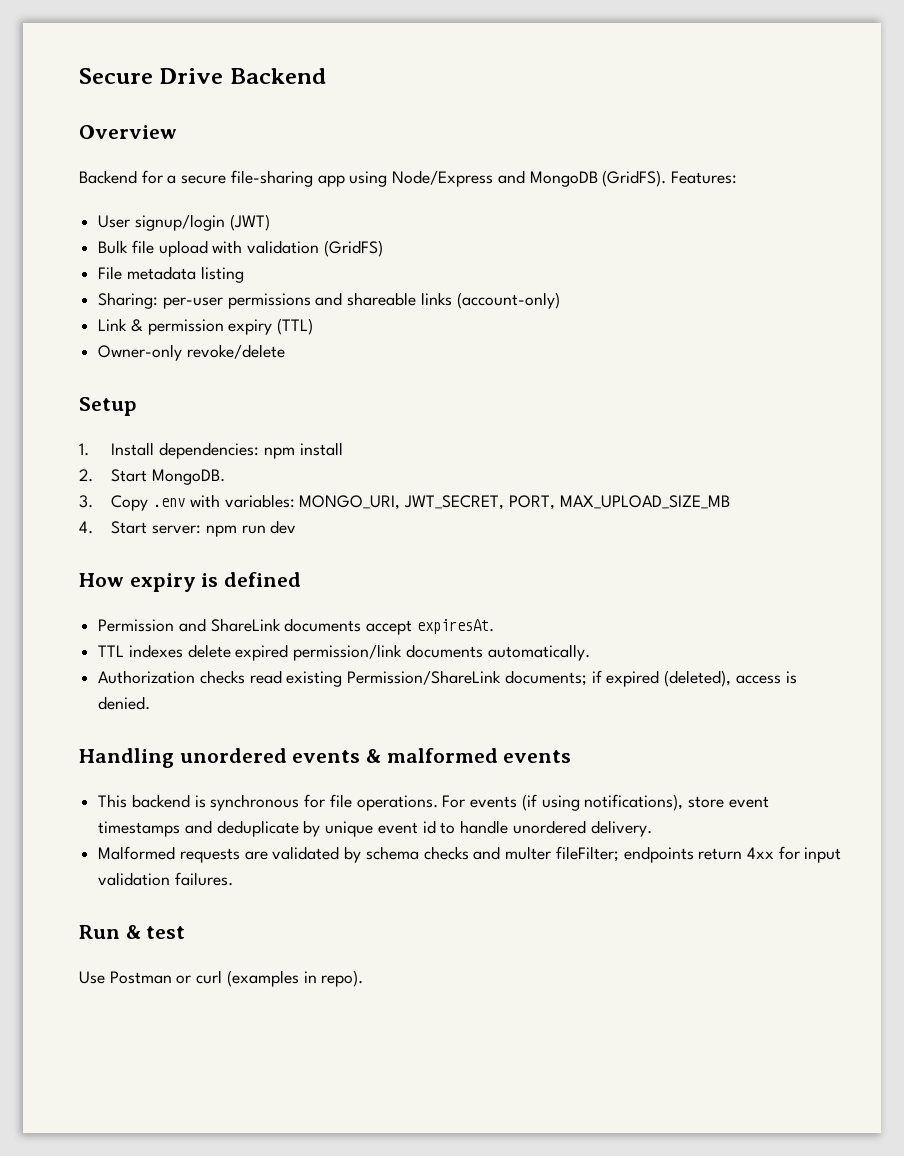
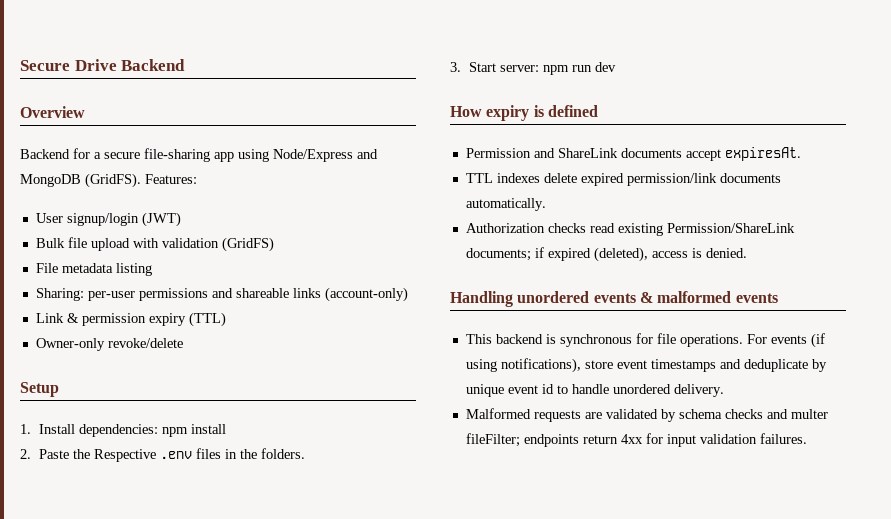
- 2. Start MongoDB.
- 3. Copy .env with variables: MONGO_URI, JWT_SECRET, PORT, MAX_UPLOAD_SIZE_MB
- 4. Start server: npm run dev
+ 2. Paste the Respective .env files in the folders.
+ 3. Start server: npm run dev
- Run & test
- Use Postman or curl (examples in repo).

